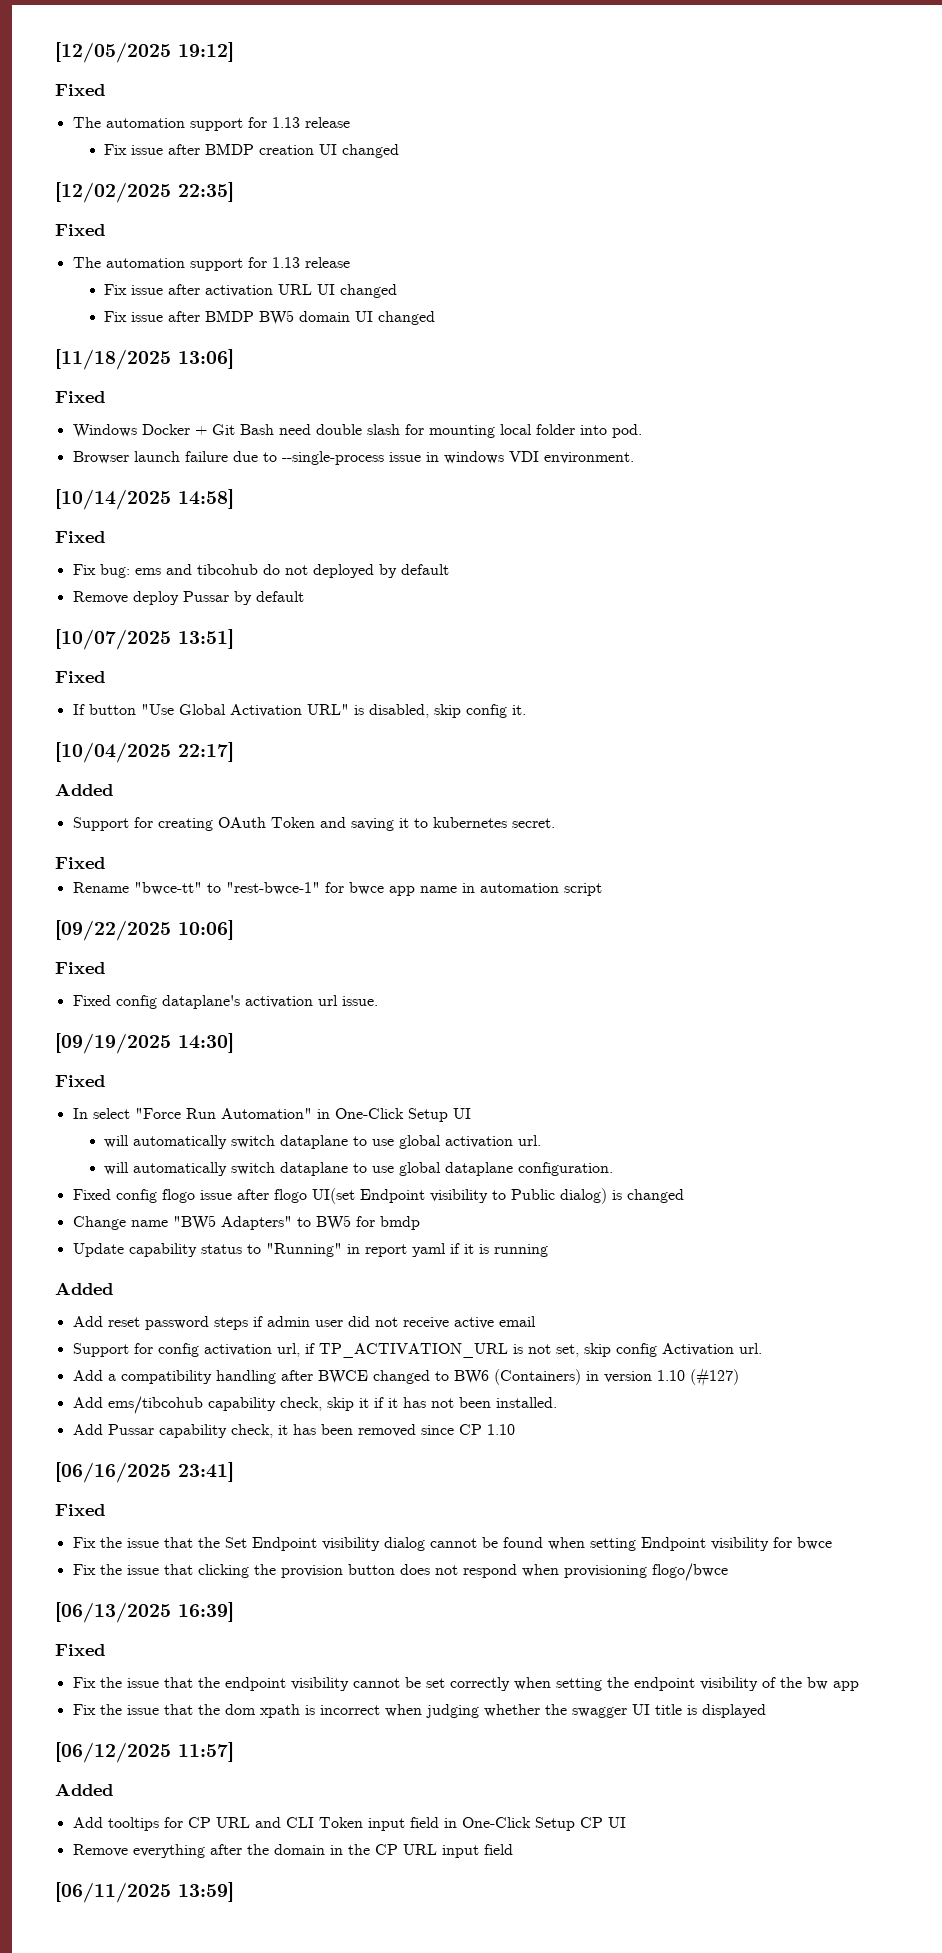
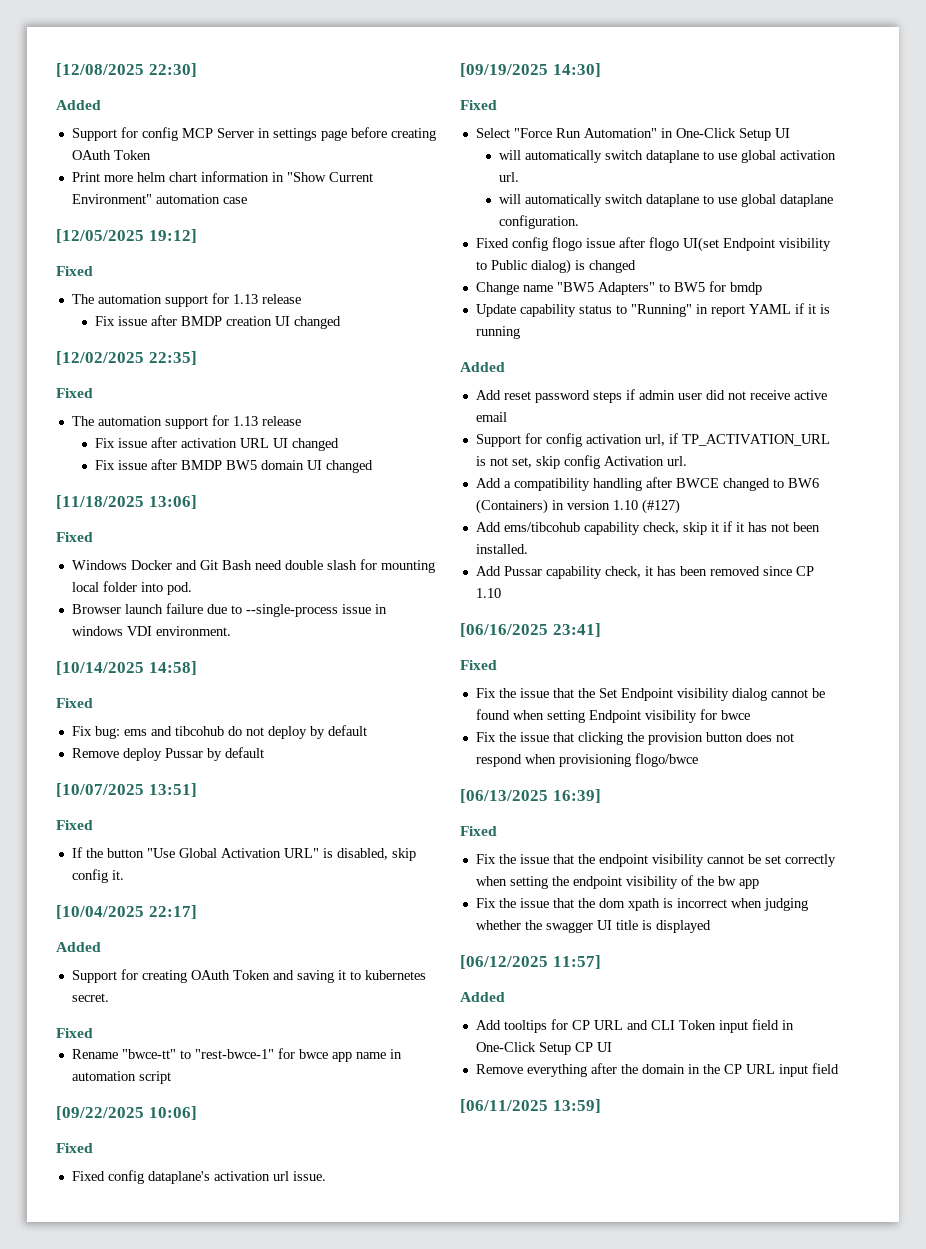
+ [12/08/2025 22:30]
+ Added
+ Support for config MCP Server in settings page before creating OAuth Token
+ Print more helm chart information in "Show Current Environment" automation case
- Windows Docker + Git Bash need double slash for mounting local folder into pod.
+ Windows Docker and Git Bash need double slash for mounting local folder into pod.
- Fix bug: ems and tibcohub do not deployed by default
+ Fix bug: ems and tibcohub do not deploy by default
- If button "Use Global Activation URL" is disabled, skip config it.
+ If the button "Use Global Activation URL" is disabled, skip config it.
- In select "Force Run Automation" in One-Click Setup UI
+ Select "Force Run Automation" in One-Click Setup UI
- Update capability status to "Running" in report yaml if it is running
+ Update capability status to "Running" in report YAML if it is running

